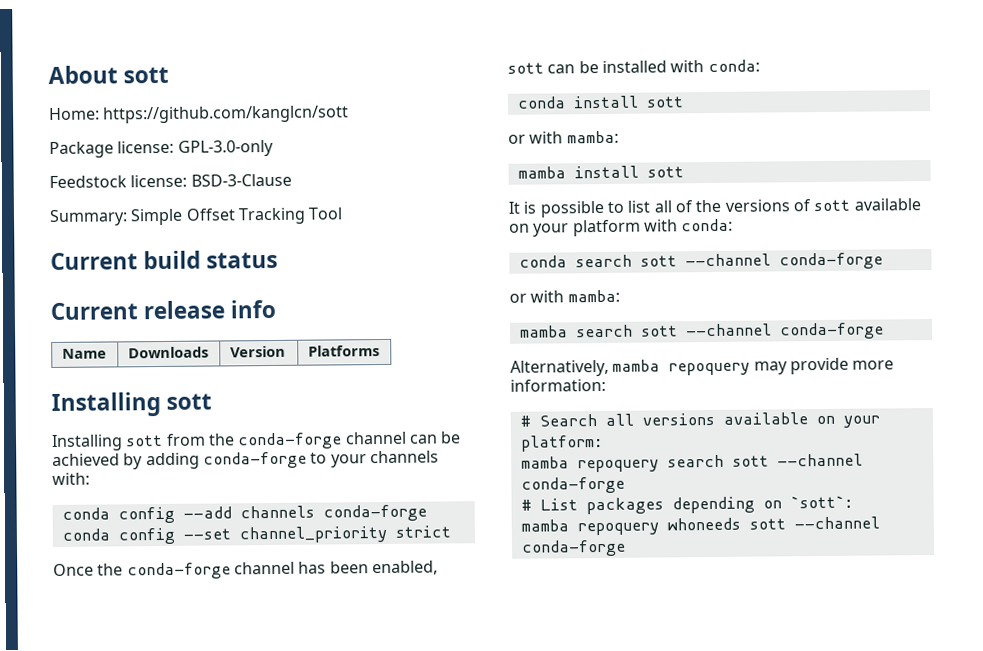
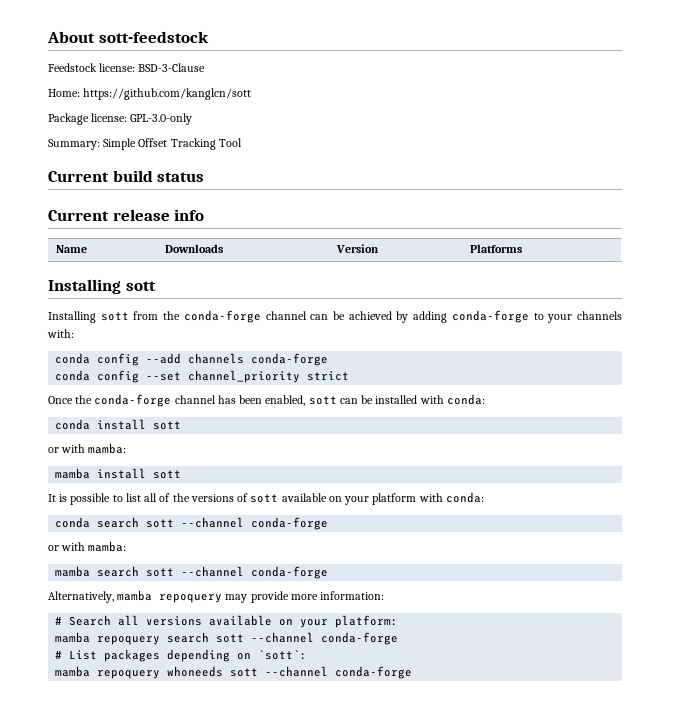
- About sott
+ About sott-feedstock
+ Feedstock license: BSD-3-Clause
- Feedstock license: BSD-3-Clause

